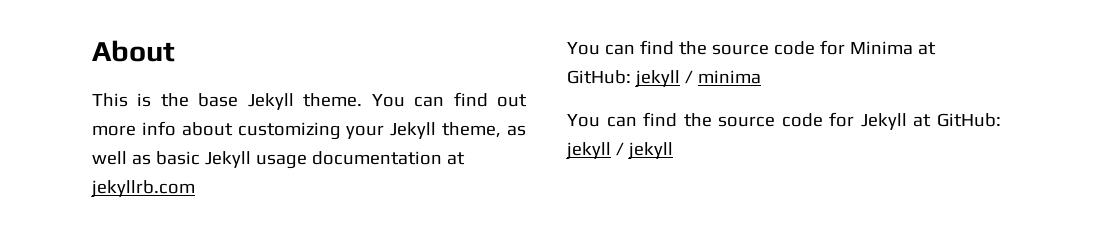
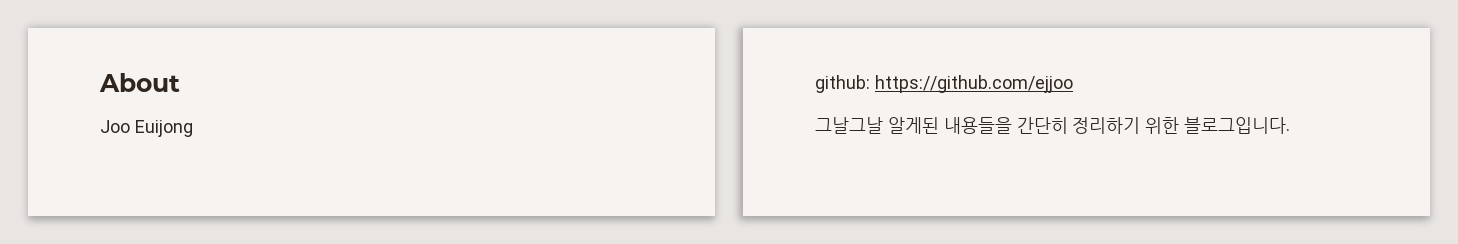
- This is the base Jekyll theme. You can find out more info about customizing your Jekyll theme, as well as basic Jekyll usage documentation at jekyllrb.com
- You can find the source code for Minima at GitHub: jekyll / minima
- You can find the source code for Jekyll at GitHub: jekyll / jekyll
+ Joo Euijong
+ github: https://github.com/ejjoo
+ 그날그날 알게된 내용들을 간단히 정리하기 위한 블로그입니다.

